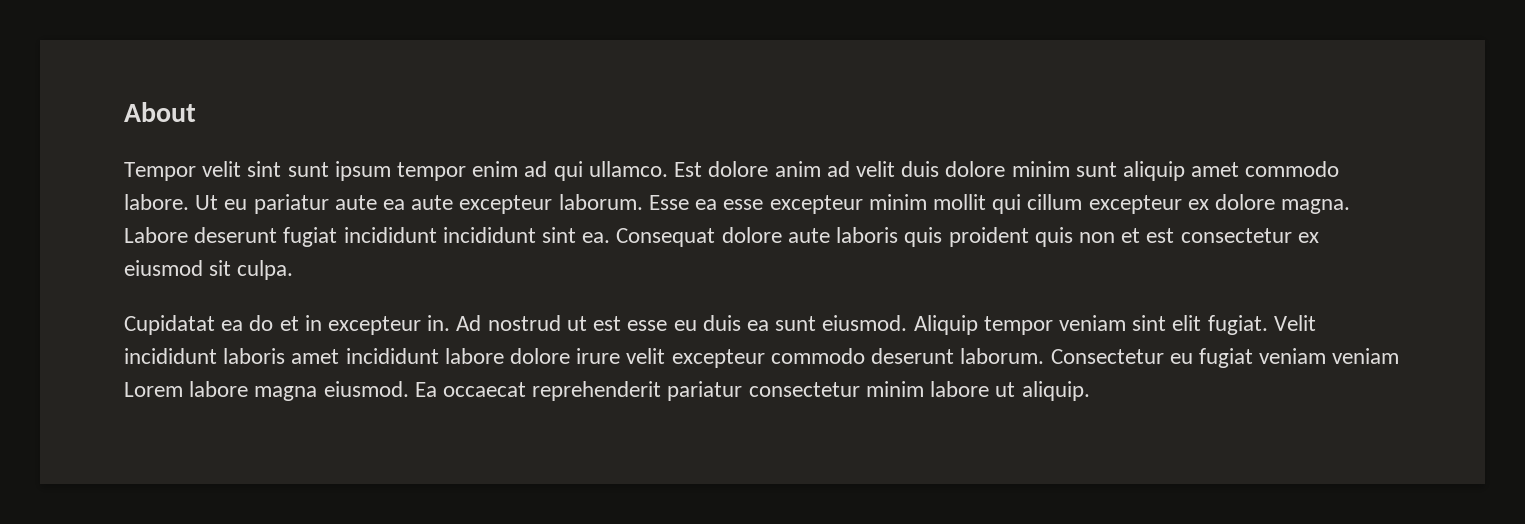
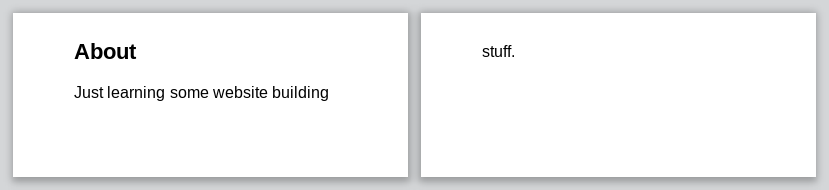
- Tempor velit sint sunt ipsum tempor enim ad qui ullamco. Est dolore anim ad velit duis dolore minim sunt aliquip amet commodo labore. Ut eu pariatur aute ea aute excepteur laborum. Esse ea esse excepteur minim mollit qui cillum excepteur ex dolore magna. Labore deserunt fugiat incididunt incididunt sint ea. Consequat dolore aute laboris quis proident quis non et est consectetur ex eiusmod sit culpa.
- Cupidatat ea do et in excepteur in. Ad nostrud ut est esse eu duis ea sunt eiusmod. Aliquip tempor veniam sint elit fugiat. Velit incididunt laboris amet incididunt labore dolore irure velit excepteur commodo deserunt laborum. Consectetur eu fugiat veniam veniam Lorem labore magna eiusmod. Ea occaecat reprehenderit pariatur consectetur minim labore ut aliquip.
+ Just learning some website building stuff.

